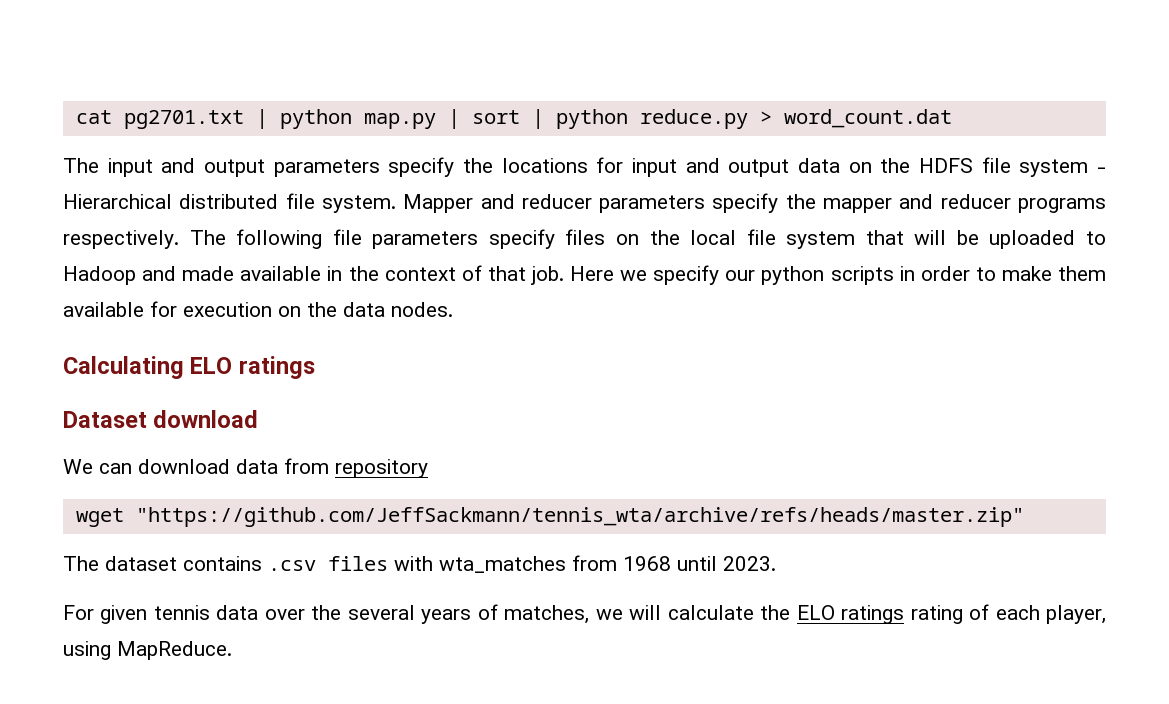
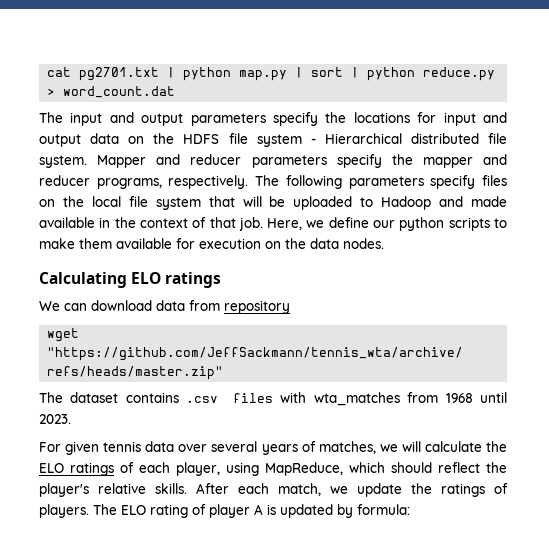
- Mapper and reducer parameters specify the mapper and reducer programs respectively.
+ Mapper and reducer parameters specify the mapper and reducer programs, respectively.
- The following file parameters specify files on the local file system that will be uploaded to Hadoop and made available in the context of that job.
+ The following parameters specify files on the local file system that will be uploaded to Hadoop and made available in the context of that job.
- Here we specify our python scripts in order to make them available for execution on the data nodes.
+ Here, we define our python scripts to make them available for execution on the data nodes.
- Dataset download
- For given tennis data over the several years of matches, we will calculate the ELO ratings rating of each player, using MapReduce.
+ For given tennis data over several years of matches, we will calculate the ELO ratings of each player, using MapReduce, which should reflect the player's relative skills. After each match, we update the ratings of players. The ELO rating of player A is updated by formula:

